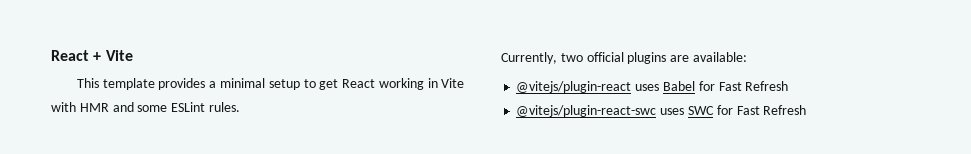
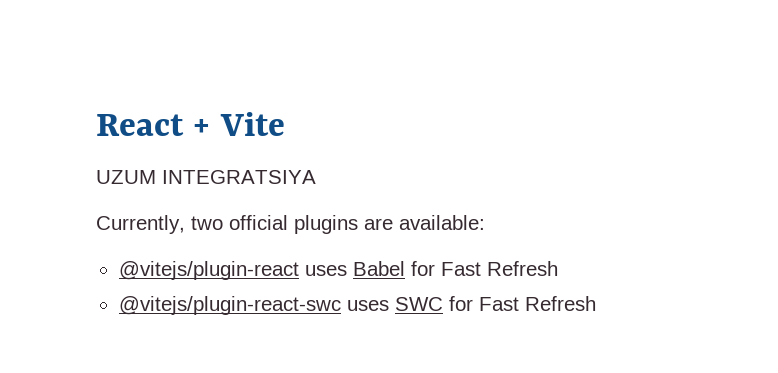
- This template provides a minimal setup to get React working in Vite with HMR and some ESLint rules.
+ UZUM INTEGRATSIYA

